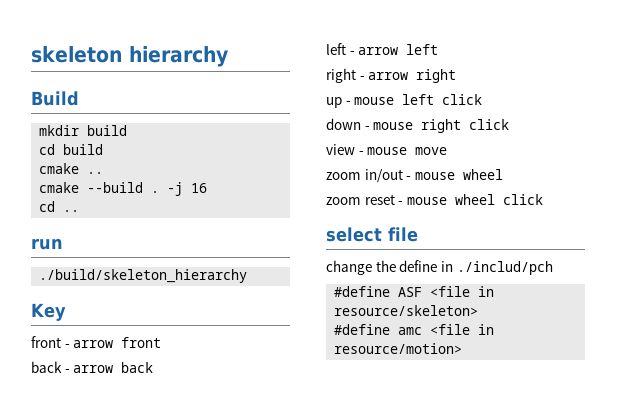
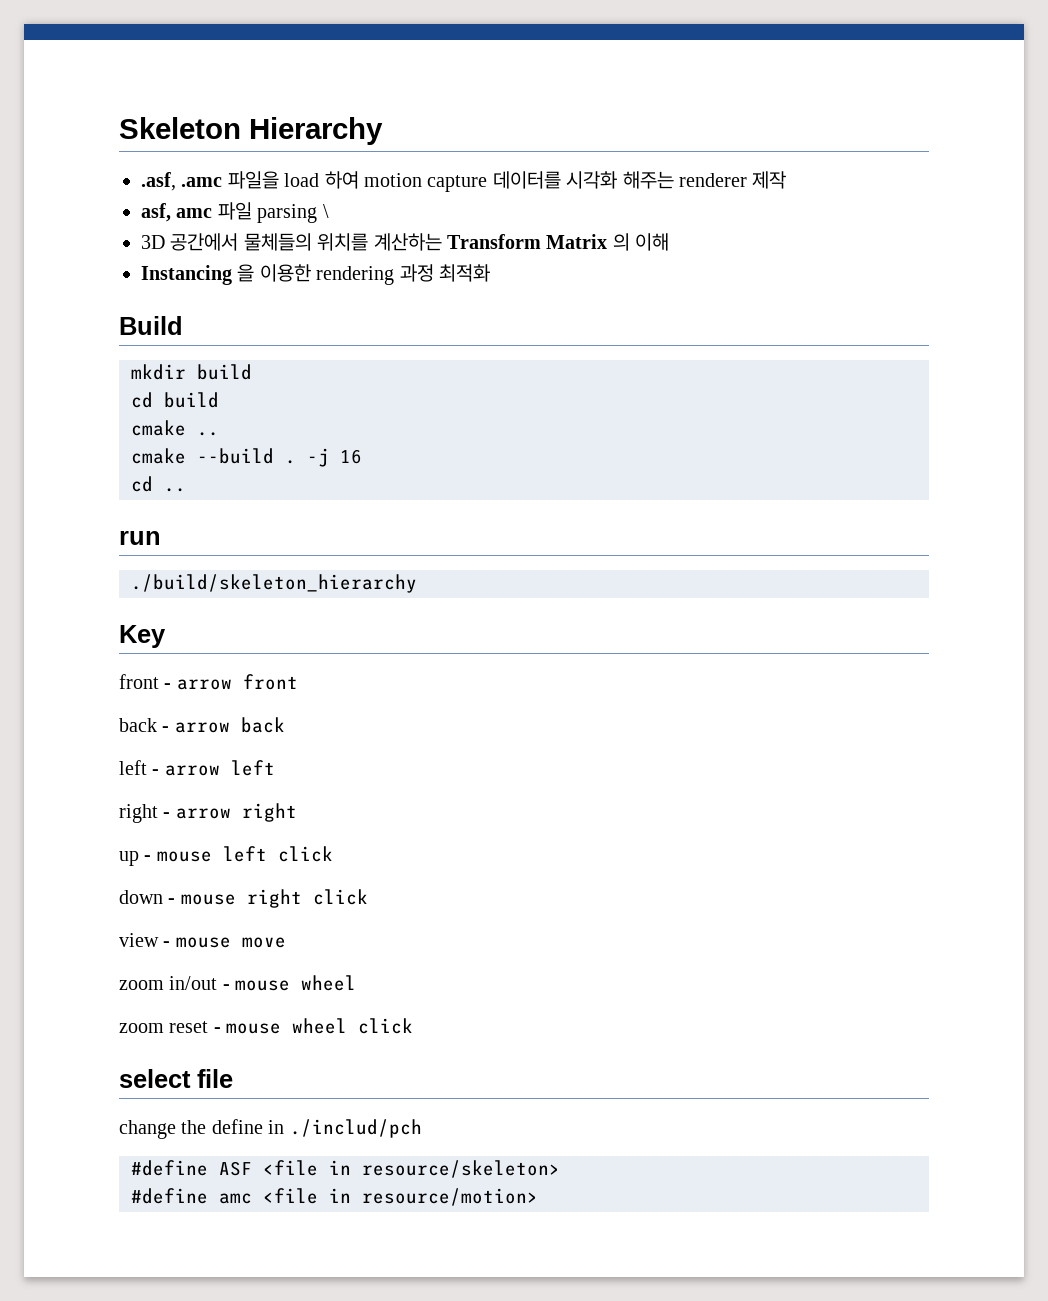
- skeleton hierarchy
+ Skeleton Hierarchy
+ .asf, .amc 파일을 load 하여 motion capture 데이터를 시각화 해주는 renderer 제작
+ asf, amc 파일 parsing \
+ 3D 공간에서 물체들의 위치를 계산하는 Transform Matrix 의 이해
+ Instancing 을 이용한 rendering 과정 최적화

